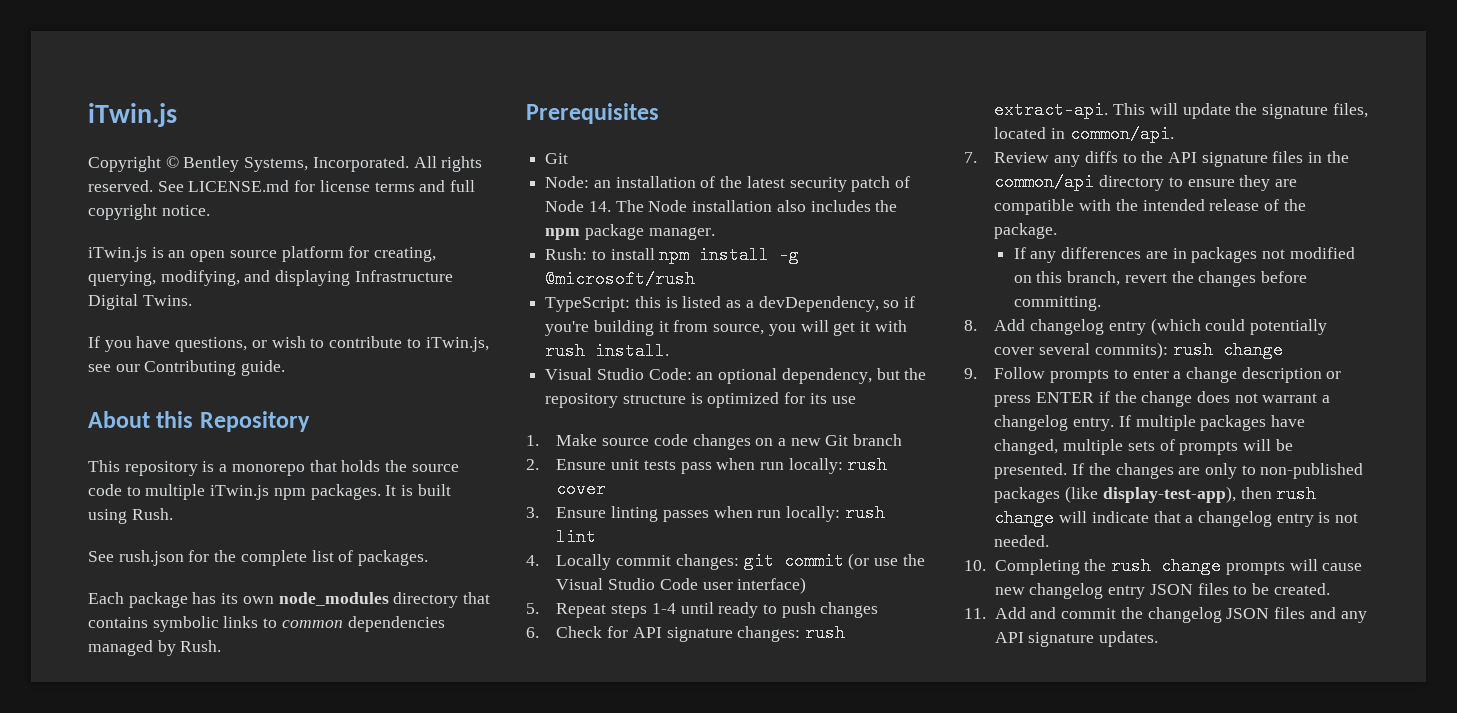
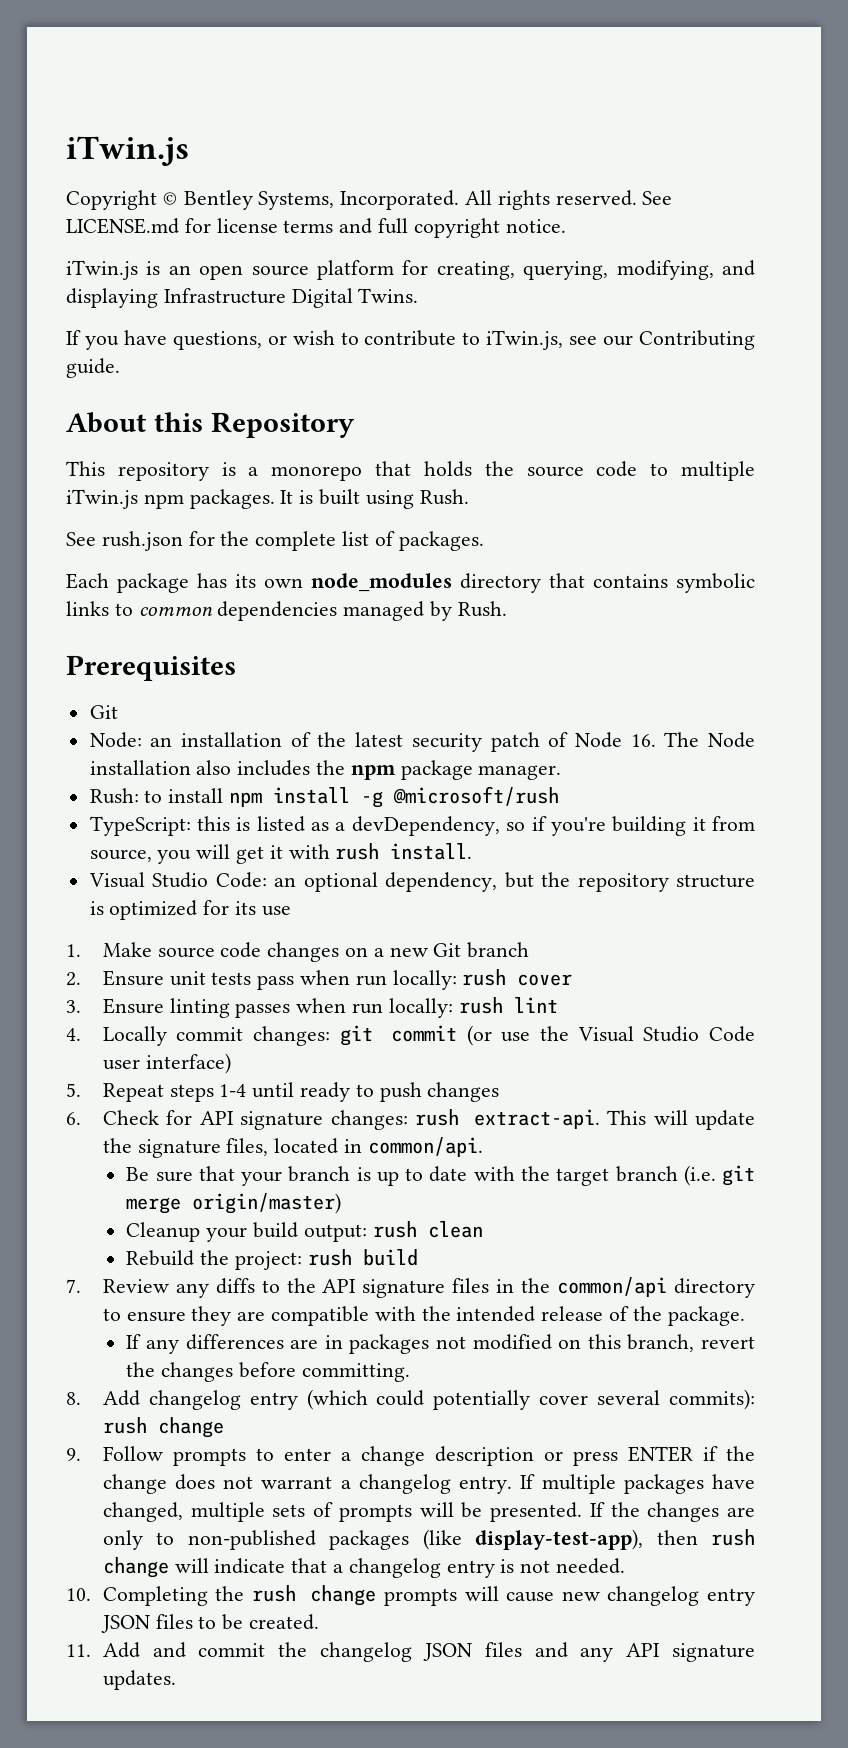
- Node: an installation of the latest security patch of Node 14. The Node installation also includes the npm package manager.
+ Node: an installation of the latest security patch of Node 16. The Node installation also includes the npm package manager.
+ Be sure that your branch is up to date with the target branch (i.e. git merge origin/master)
+ Cleanup your build output: rush clean
+ Rebuild the project: rush build

